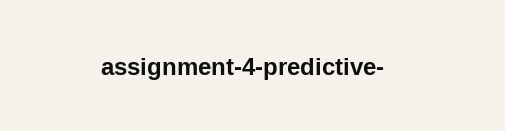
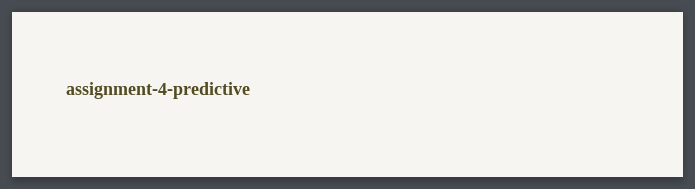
- assignment-4-predictive-
+ assignment-4-predictive

